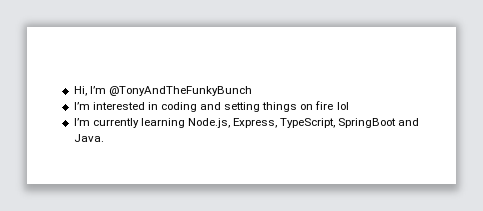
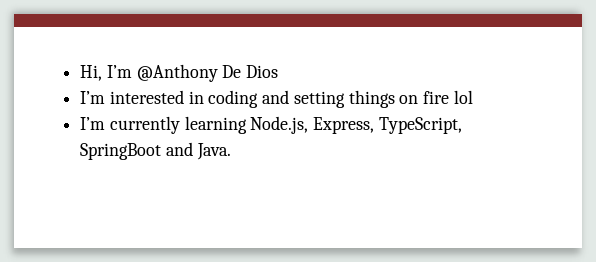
- Hi, I’m @TonyAndTheFunkyBunch
+ Hi, I’m @Anthony De Dios

